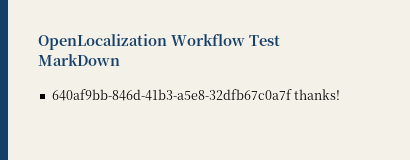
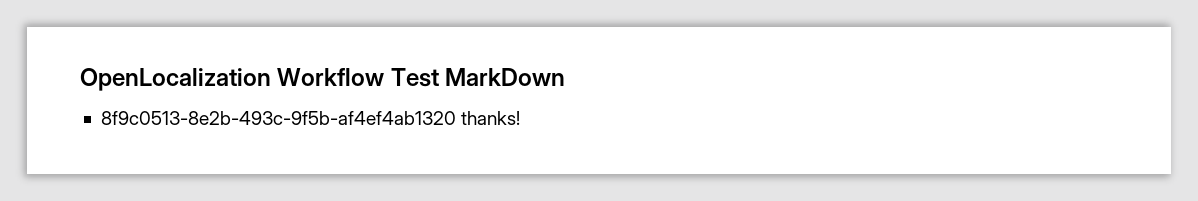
- 640af9bb-846d-41b3-a5e8-32dfb67c0a7f thanks!
+ 8f9c0513-8e2b-493c-9f5b-af4ef4ab1320 thanks!

